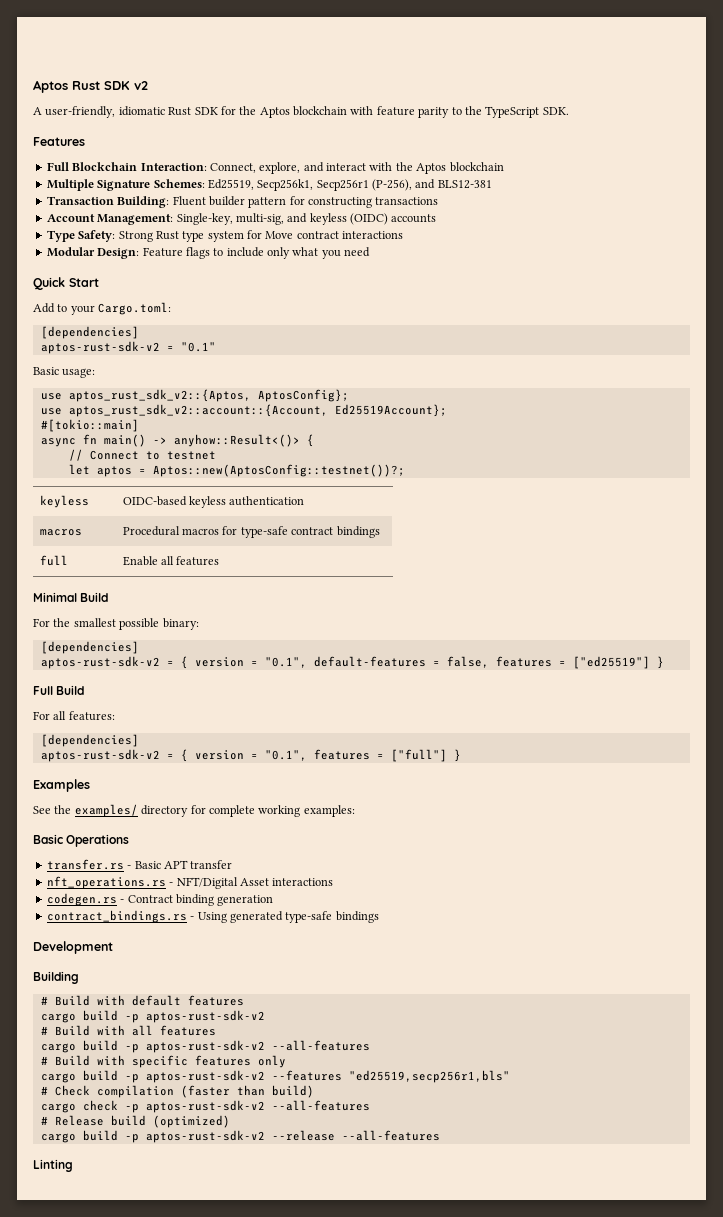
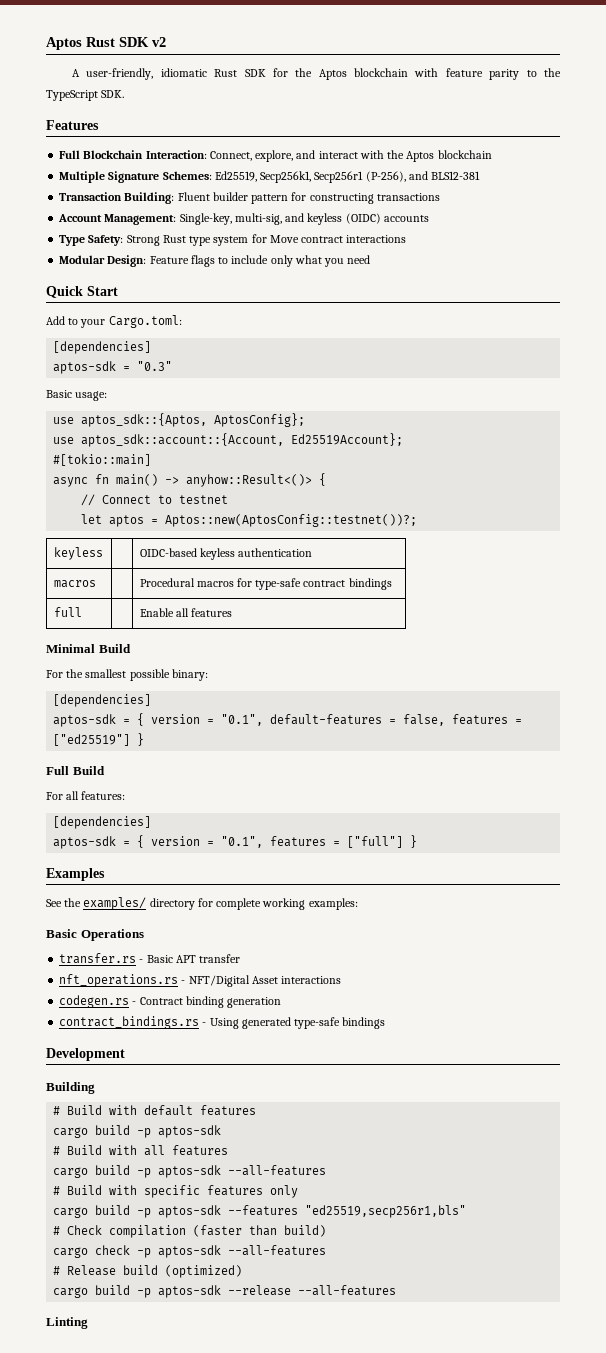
- aptos-rust-sdk-v2 = "0.1"
+ aptos-sdk = "0.3"
- use aptos_rust_sdk_v2::{Aptos, AptosConfig};
+ use aptos_sdk::{Aptos, AptosConfig};
- use aptos_rust_sdk_v2::account::{Account, Ed25519Account};
+ use aptos_sdk::account::{Account, Ed25519Account};
- aptos-rust-sdk-v2 = { version = "0.1", default-features = false, features = ["ed25519"] }
+ aptos-sdk = { version = "0.1", default-features = false, features = ["ed25519"] }
- aptos-rust-sdk-v2 = { version = "0.1", features = ["full"] }
+ aptos-sdk = { version = "0.1", features = ["full"] }
  # Build with default features
- cargo build -p aptos-rust-sdk-v2
+ cargo build -p aptos-sdk
- cargo build -p aptos-rust-sdk-v2 --all-features
+ cargo build -p aptos-sdk --all-features
- cargo build -p aptos-rust-sdk-v2 --features "ed25519,secp256r1,bls"
+ cargo build -p aptos-sdk --features "ed25519,secp256r1,bls"
- cargo check -p aptos-rust-sdk-v2 --all-features
+ cargo check -p aptos-sdk --all-features
- cargo build -p aptos-rust-sdk-v2 --release --all-features
+ cargo build -p aptos-sdk --release --all-features

